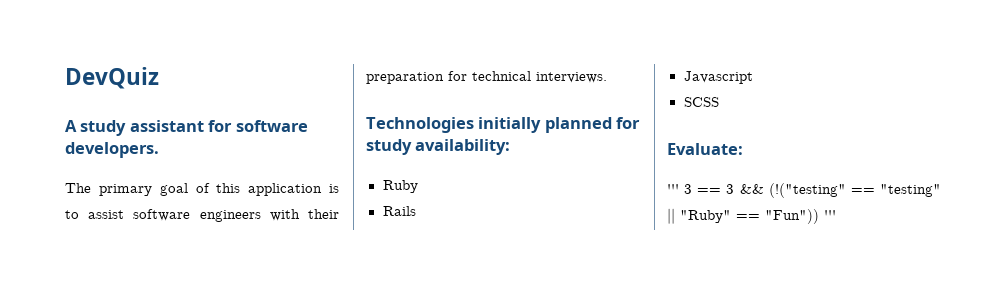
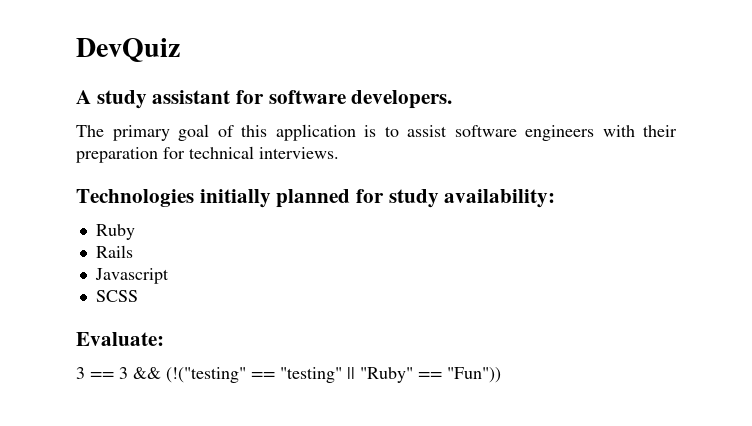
- ''' 3 == 3 && (!("testing" == "testing" || "Ruby" == "Fun")) '''
+ 3 == 3 && (!("testing" == "testing" || "Ruby" == "Fun"))

